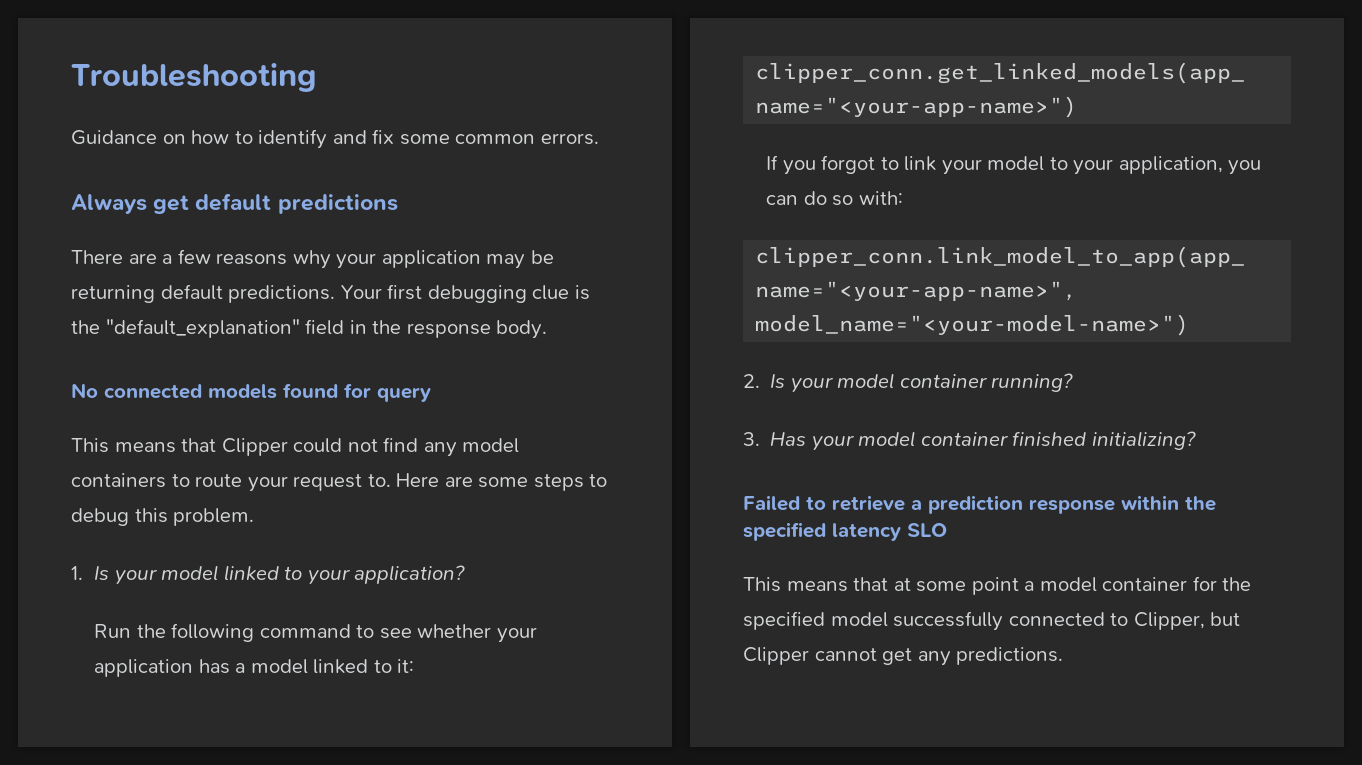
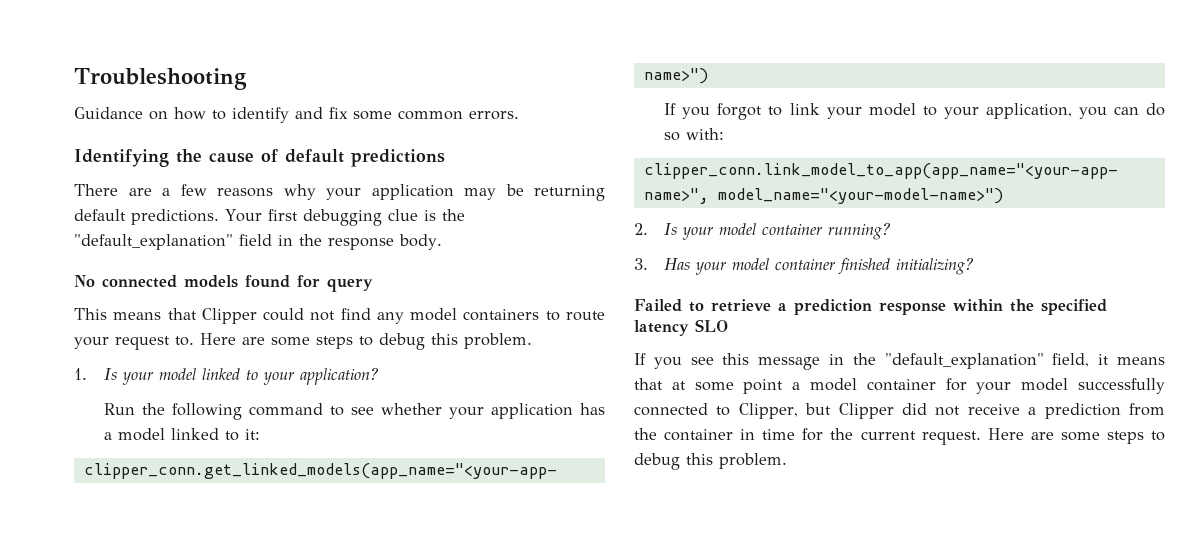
- Always get default predictions
+ Identifying the cause of default predictions
- This means that at some point a model container for the specified model successfully connected to Clipper, but Clipper cannot get any predictions.
+ If you see this message in the "default_explanation" field, it means that at some point a model container for your model successfully connected to Clipper, but Clipper did not receive a prediction from the container in time for the current request. Here are some steps to debug this problem.

